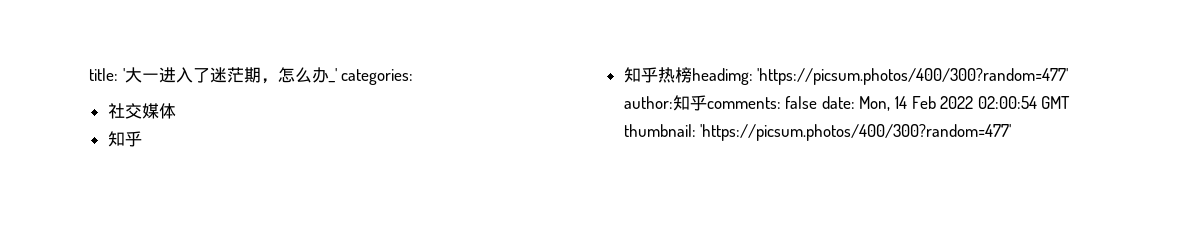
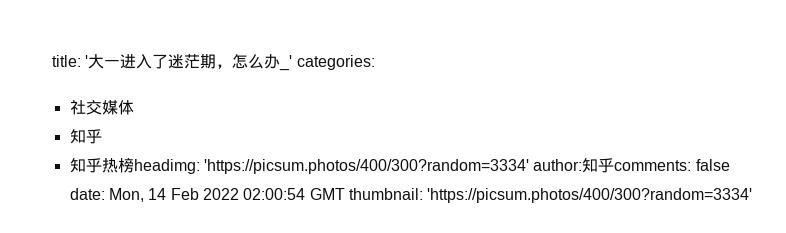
- 知乎热榜headimg: 'https://picsum.photos/400/300?random=477' author:知乎comments: false date: Mon, 14 Feb 2022 02:00:54 GMT thumbnail: 'https://picsum.photos/400/300?random=477'
+ 知乎热榜headimg: 'https://picsum.photos/400/300?random=3334' author:知乎comments: false date: Mon, 14 Feb 2022 02:00:54 GMT thumbnail: 'https://picsum.photos/400/300?random=3334'

